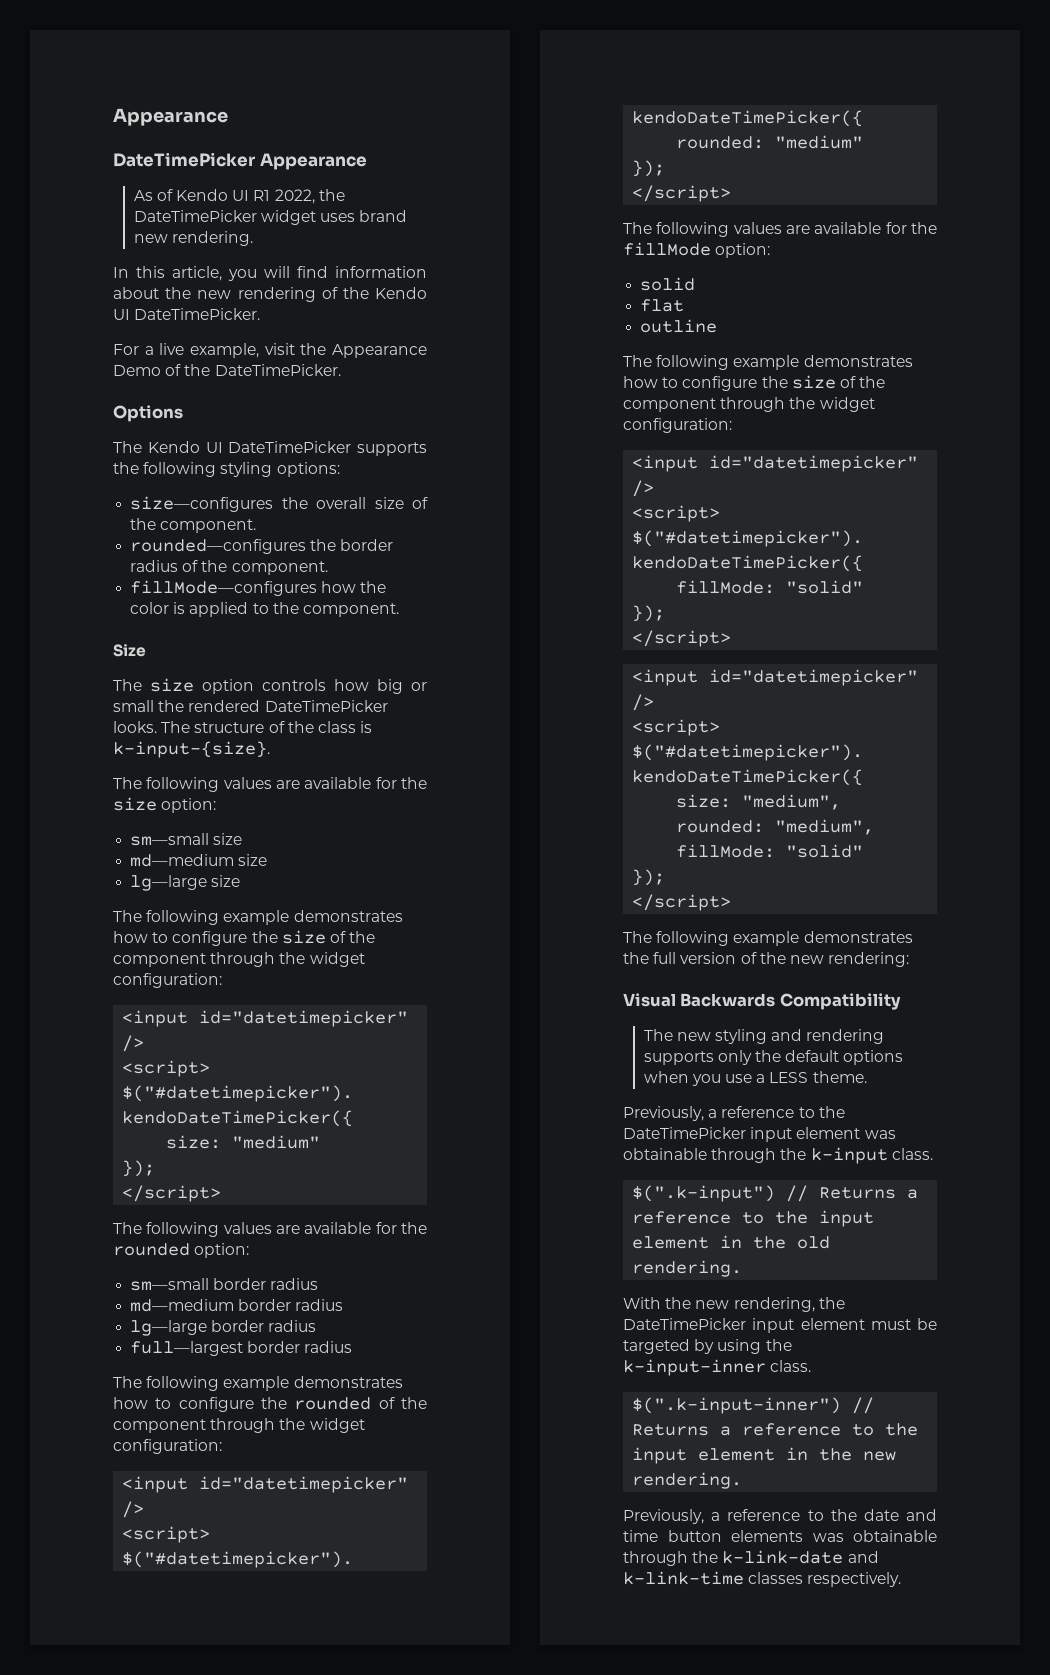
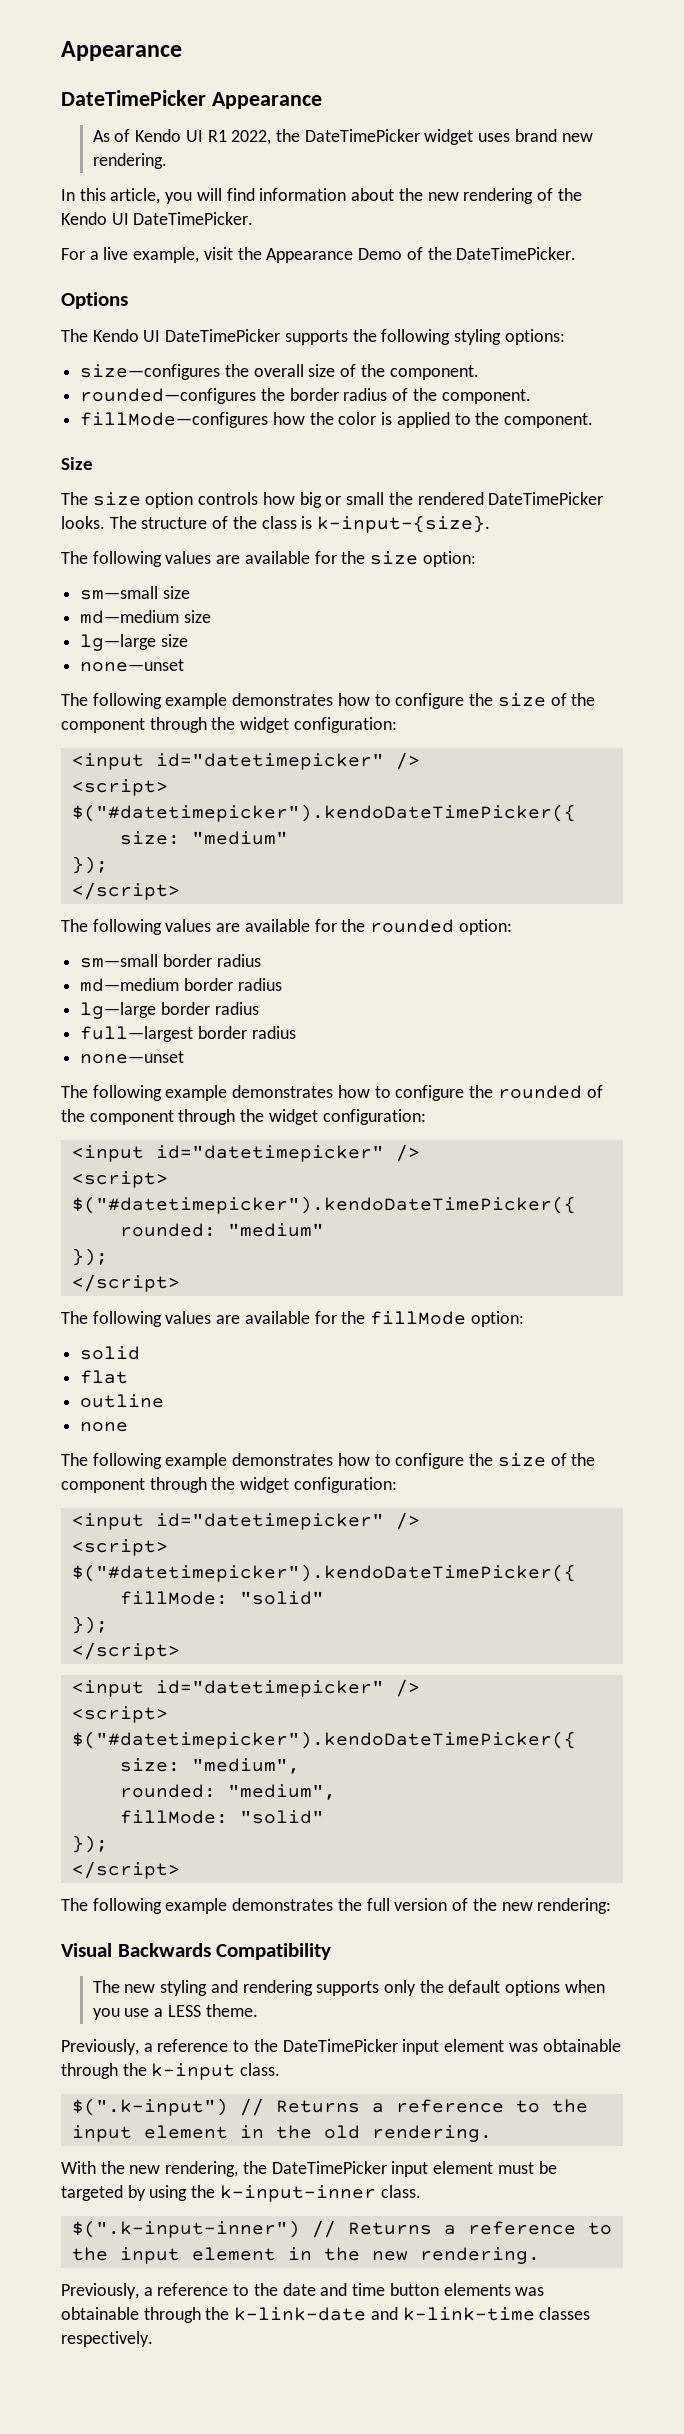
  lg—large size
+ none—unset
  full—largest border radius
+ none—unset
+ none

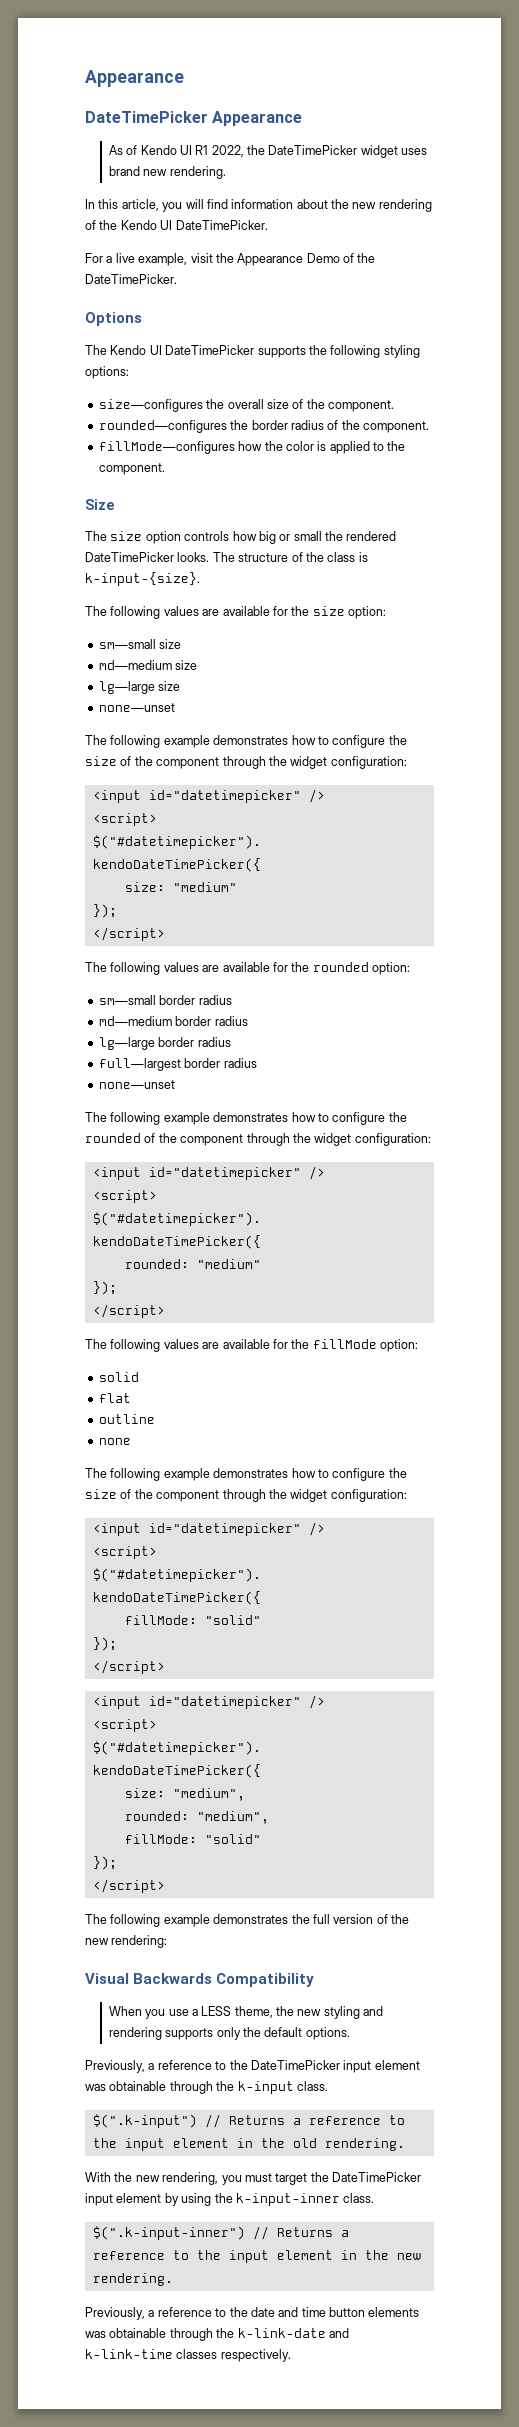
- The new styling and rendering supports only the default options when you use a LESS theme.
+ When you use a LESS theme, the new styling and rendering supports only the default options.
- With the new rendering, the DateTimePicker input element must be targeted by using the k-input-inner class.
+ With the new rendering, you must target the DateTimePicker input element by using the k-input-inner class.

